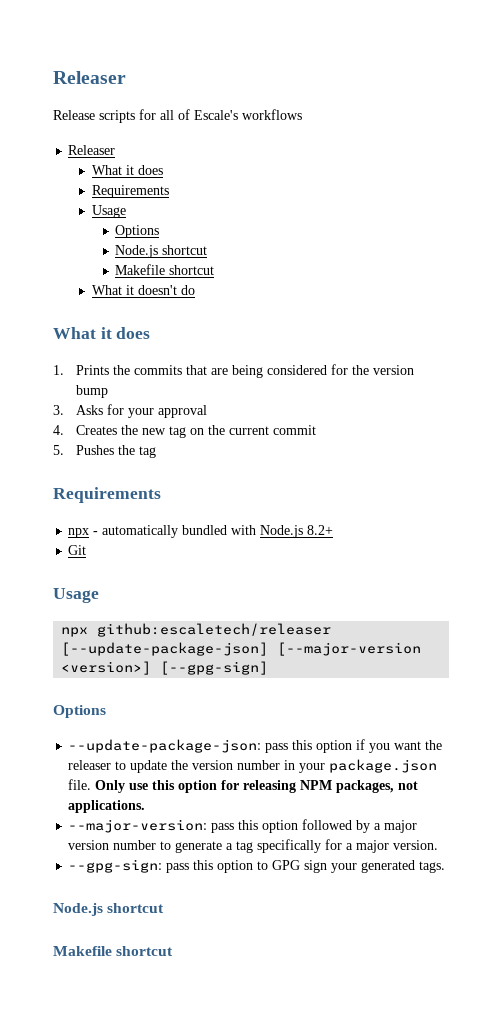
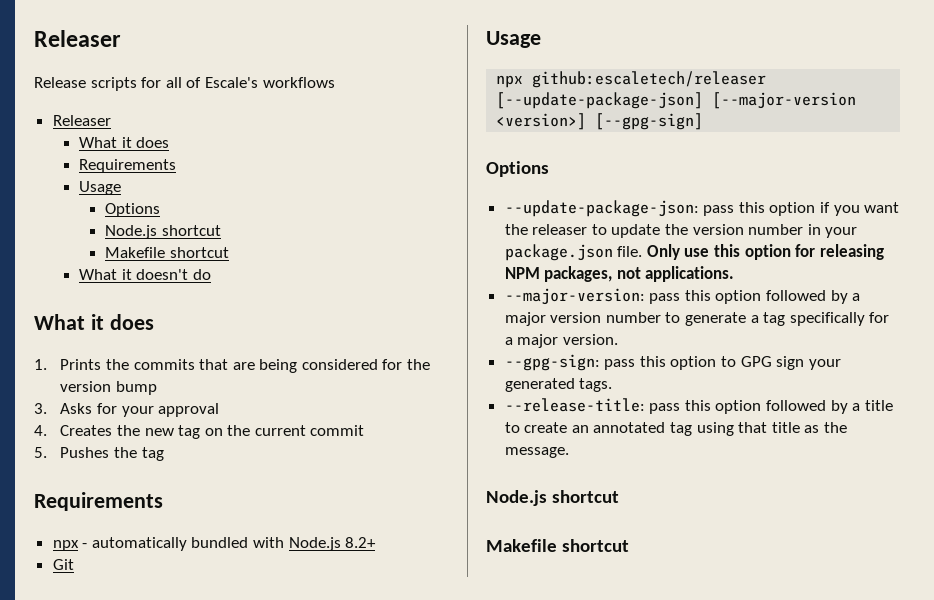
+ --release-title: pass this option followed by a title to create an annotated tag using that title as the message.

